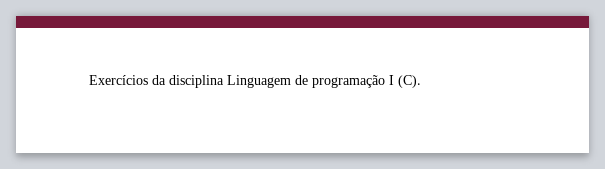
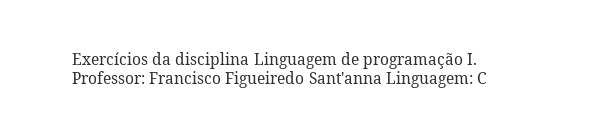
- Exercícios da disciplina Linguagem de programação I (C).
+ Exercícios da disciplina Linguagem de programação I. Professor: Francisco Figueiredo Sant'anna Linguagem: C

